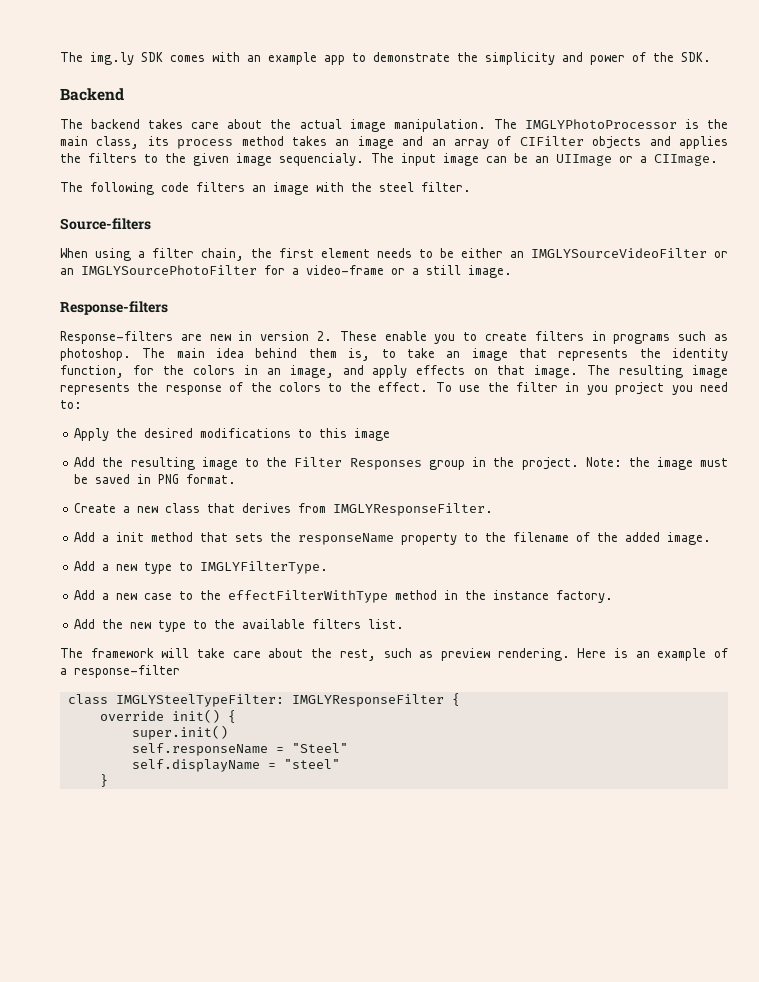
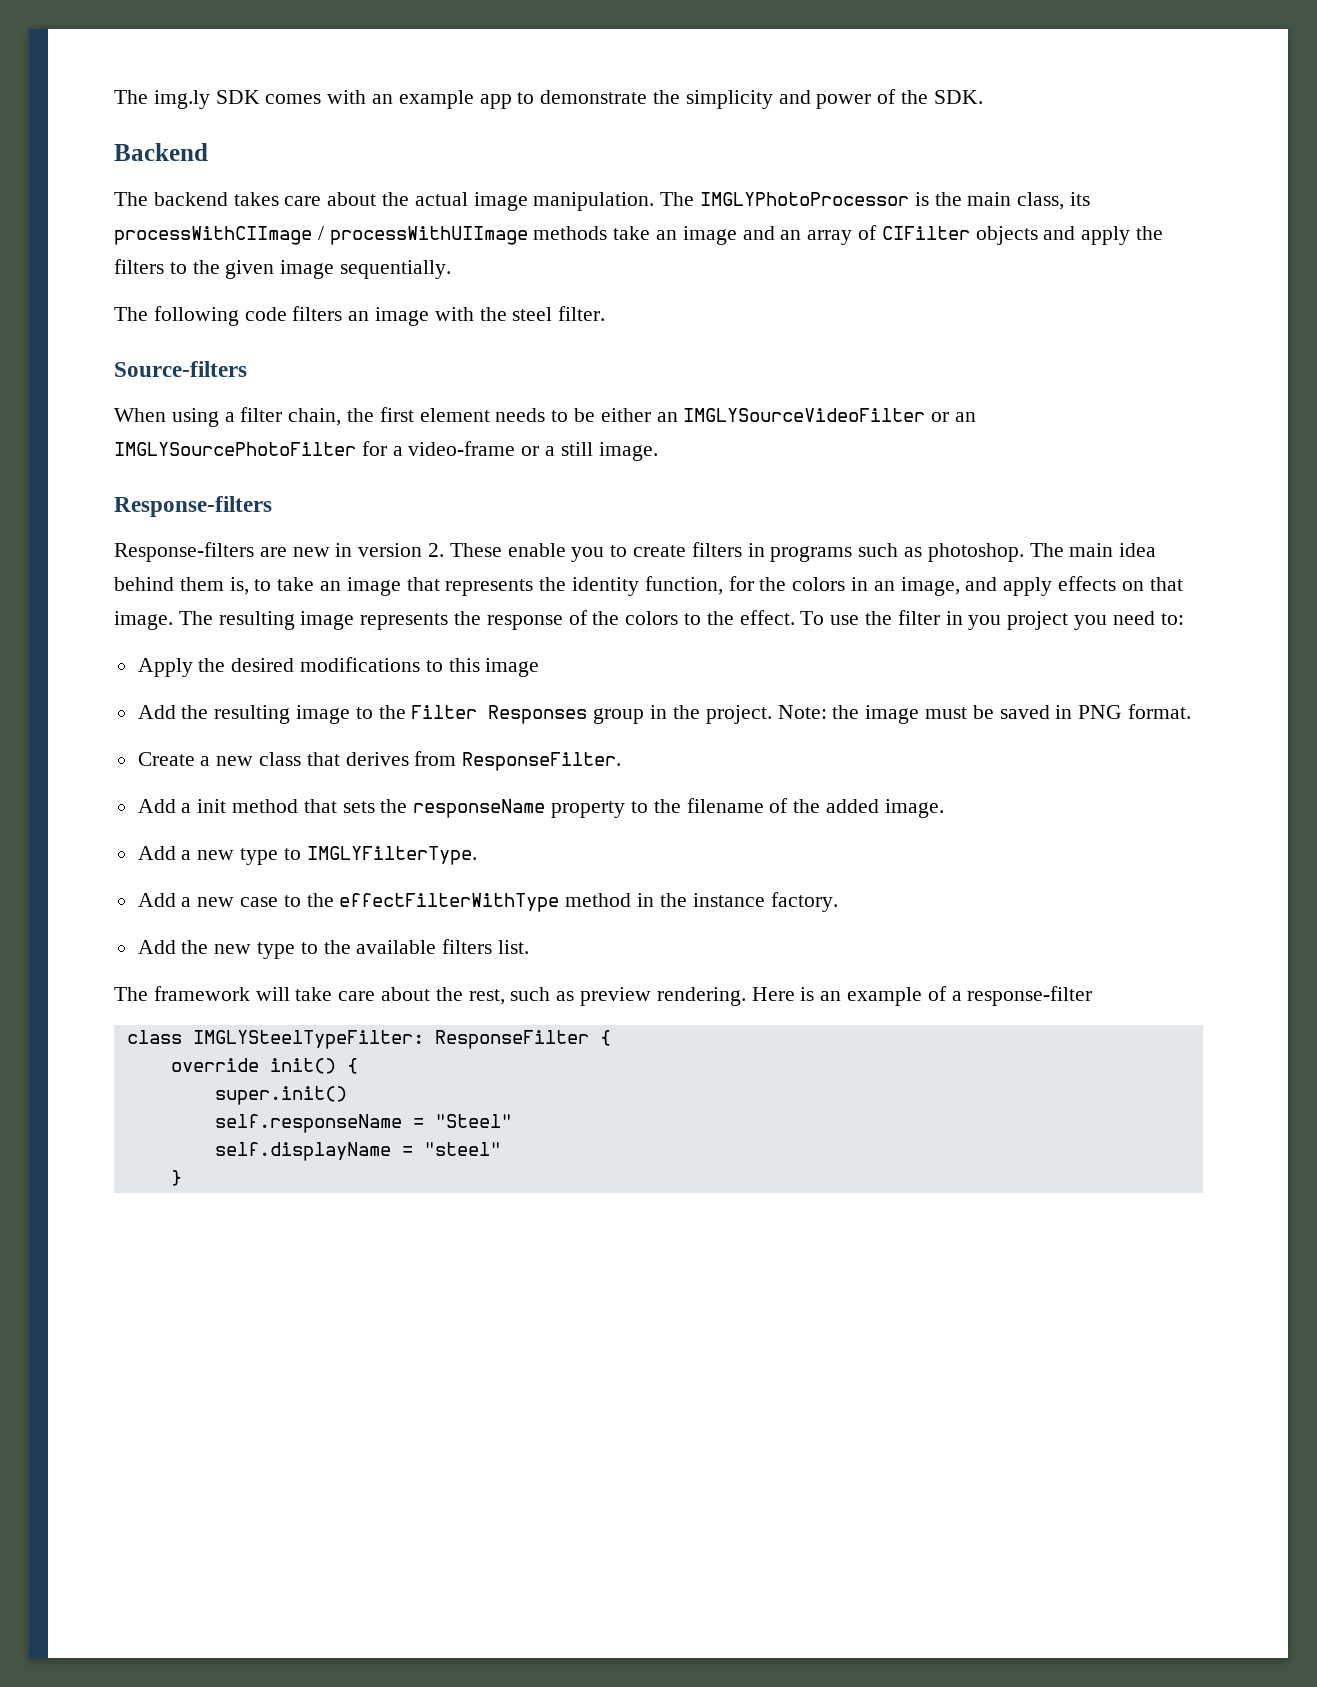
- The IMGLYPhotoProcessor is the main class, its process method takes an image and an array of CIFilter objects and applies the filters to the given image sequencialy. The input image can be an UIImage or a CIImage.
+ The IMGLYPhotoProcessor is the main class, its processWithCIImage / processWithUIImage methods take an image and an array of CIFilter objects and apply the filters to the given image sequentially.
- Create a new class that derives from IMGLYResponseFilter.
+ Create a new class that derives from ResponseFilter.
- class IMGLYSteelTypeFilter: IMGLYResponseFilter {
+ class IMGLYSteelTypeFilter: ResponseFilter {

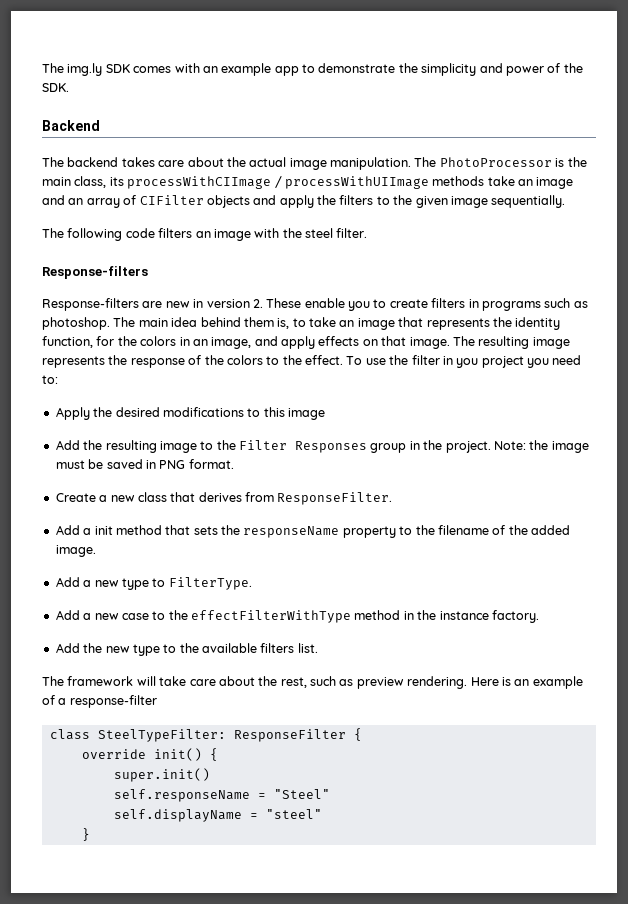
- The IMGLYPhotoProcessor is the main class, its processWithCIImage / processWithUIImage methods take an image and an array of CIFilter objects and apply the filters to the given image sequentially.
+ The PhotoProcessor is the main class, its processWithCIImage / processWithUIImage methods take an image and an array of CIFilter objects and apply the filters to the given image sequentially.
- Source-filters
- When using a filter chain, the first element needs to be either an IMGLYSourceVideoFilter or an IMGLYSourcePhotoFilter for a video-frame or a still image.
- Add a new type to IMGLYFilterType.
+ Add a new type to FilterType.
- class IMGLYSteelTypeFilter: ResponseFilter {
+ class SteelTypeFilter: ResponseFilter {

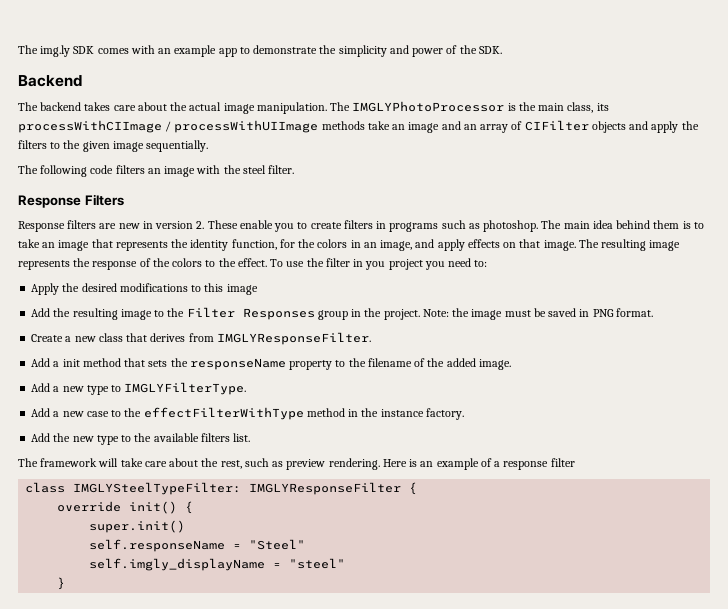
- The PhotoProcessor is the main class, its processWithCIImage / processWithUIImage methods take an image and an array of CIFilter objects and apply the filters to the given image sequentially.
+ The IMGLYPhotoProcessor is the main class, its processWithCIImage / processWithUIImage methods take an image and an array of CIFilter objects and apply the filters to the given image sequentially.
  The following code filters an image with the steel filter.
- Response-filters
- Response-filters are new in version 2. These enable you to create filters in programs such as photoshop.
+ Response Filters
+ Response filters are new in version 2. These enable you to create filters in programs such as photoshop.
- The main idea behind them is, to take an image that represents the identity function, for the colors in an image, and apply effects on that image.
+ The main idea behind them is to take an image that represents the identity function, for the colors in an image, and apply effects on that image.
- Create a new class that derives from ResponseFilter.
+ Create a new class that derives from IMGLYResponseFilter.
- Add a new type to FilterType.
+ Add a new type to IMGLYFilterType.
- Here is an example of a response-filter
- class SteelTypeFilter: ResponseFilter {
+ Here is an example of a response filter
+ class IMGLYSteelTypeFilter: IMGLYResponseFilter {
- self.displayName = "steel"
+ self.imgly_displayName = "steel"

